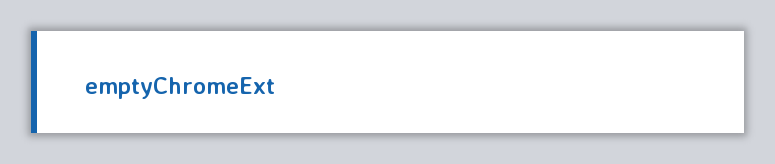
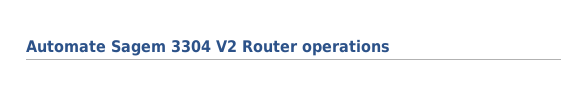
- emptyChromeExt
+ Automate Sagem 3304 V2 Router operations

